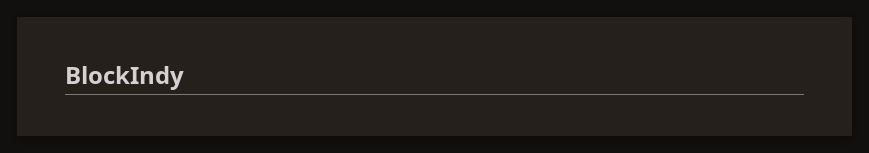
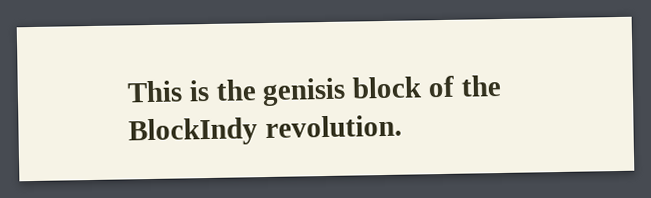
- BlockIndy
+ This is the genisis block of the BlockIndy revolution.

